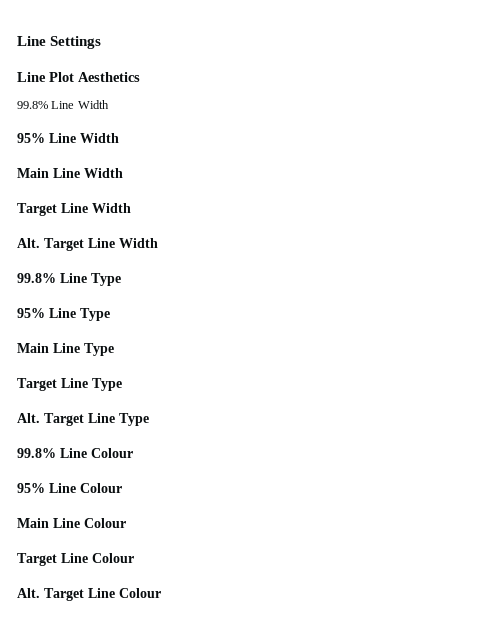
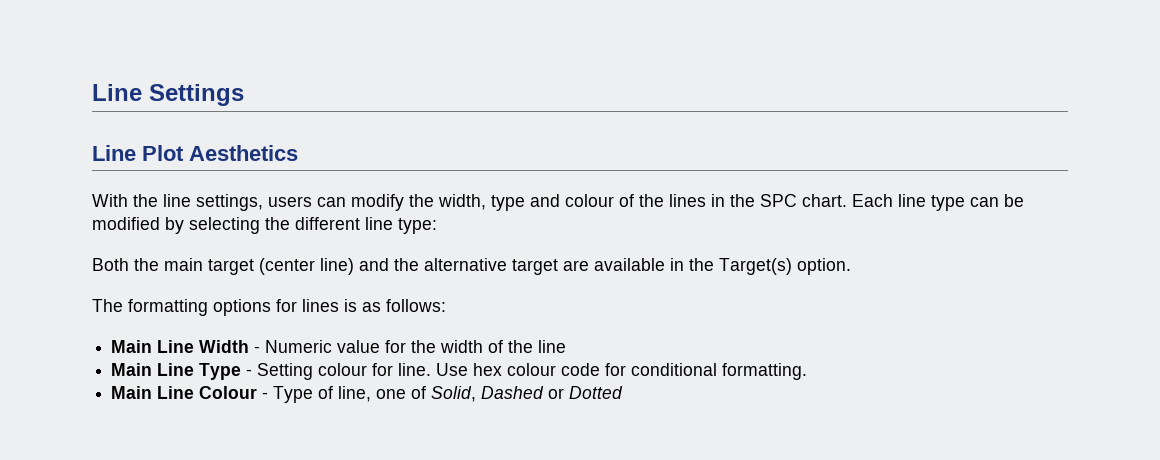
- 99.8% Line Width
- 95% Line Width
- Main Line Width
- Target Line Width
- Alt. Target Line Width
- 99.8% Line Type
- 95% Line Type
- Main Line Type
- Target Line Type
- Alt. Target Line Type
- 99.8% Line Colour
- 95% Line Colour
- Main Line Colour
- Target Line Colour
- Alt. Target Line Colour
+ With the line settings, users can modify the width, type and colour of the lines in the SPC chart. Each line type can be modified by selecting the different line type:
+ Both the main target (center line) and the alternative target are available in the Target(s) option.
+ The formatting options for lines is as follows:
+ Main Line Width - Numeric value for the width of the line
+ Main Line Type - Setting colour for line. Use hex colour code for conditional formatting.
+ Main Line Colour - Type of line, one of Solid, Dashed or Dotted

